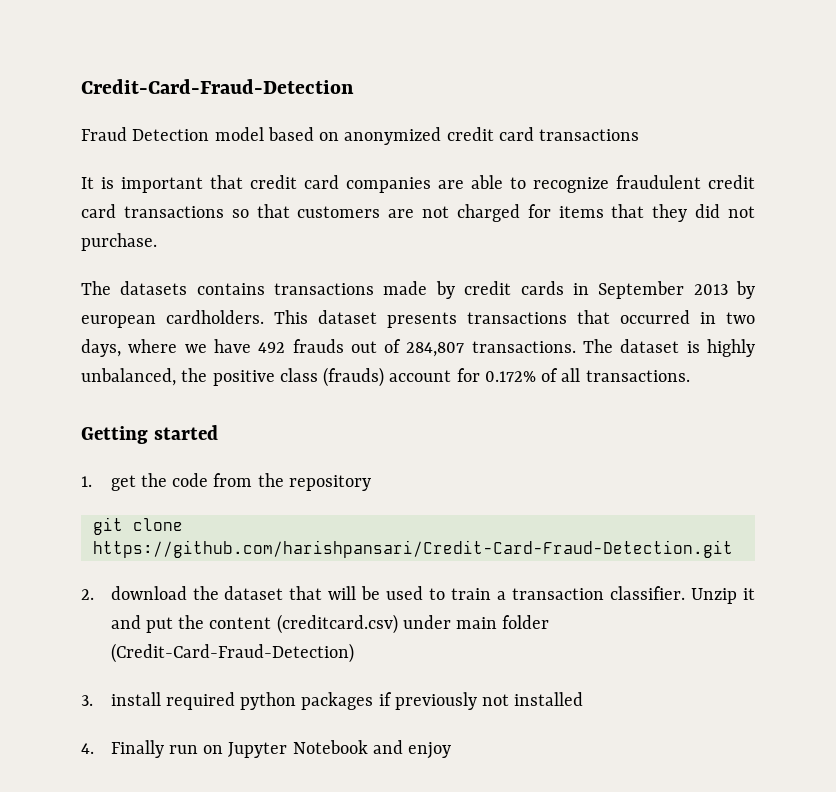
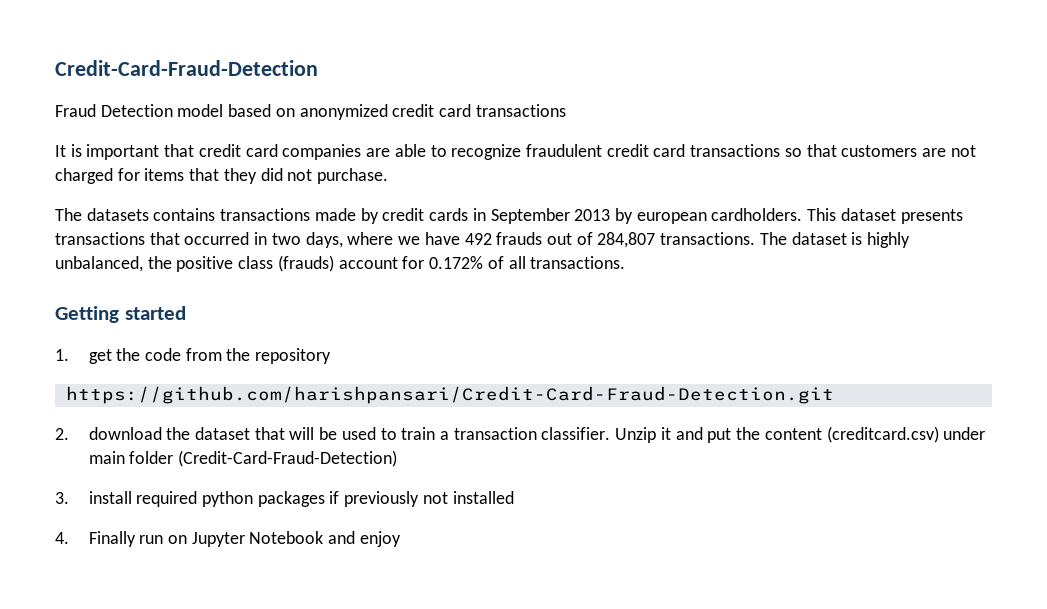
- git clone https://github.com/harishpansari/Credit-Card-Fraud-Detection.git
+ https://github.com/harishpansari/Credit-Card-Fraud-Detection.git

